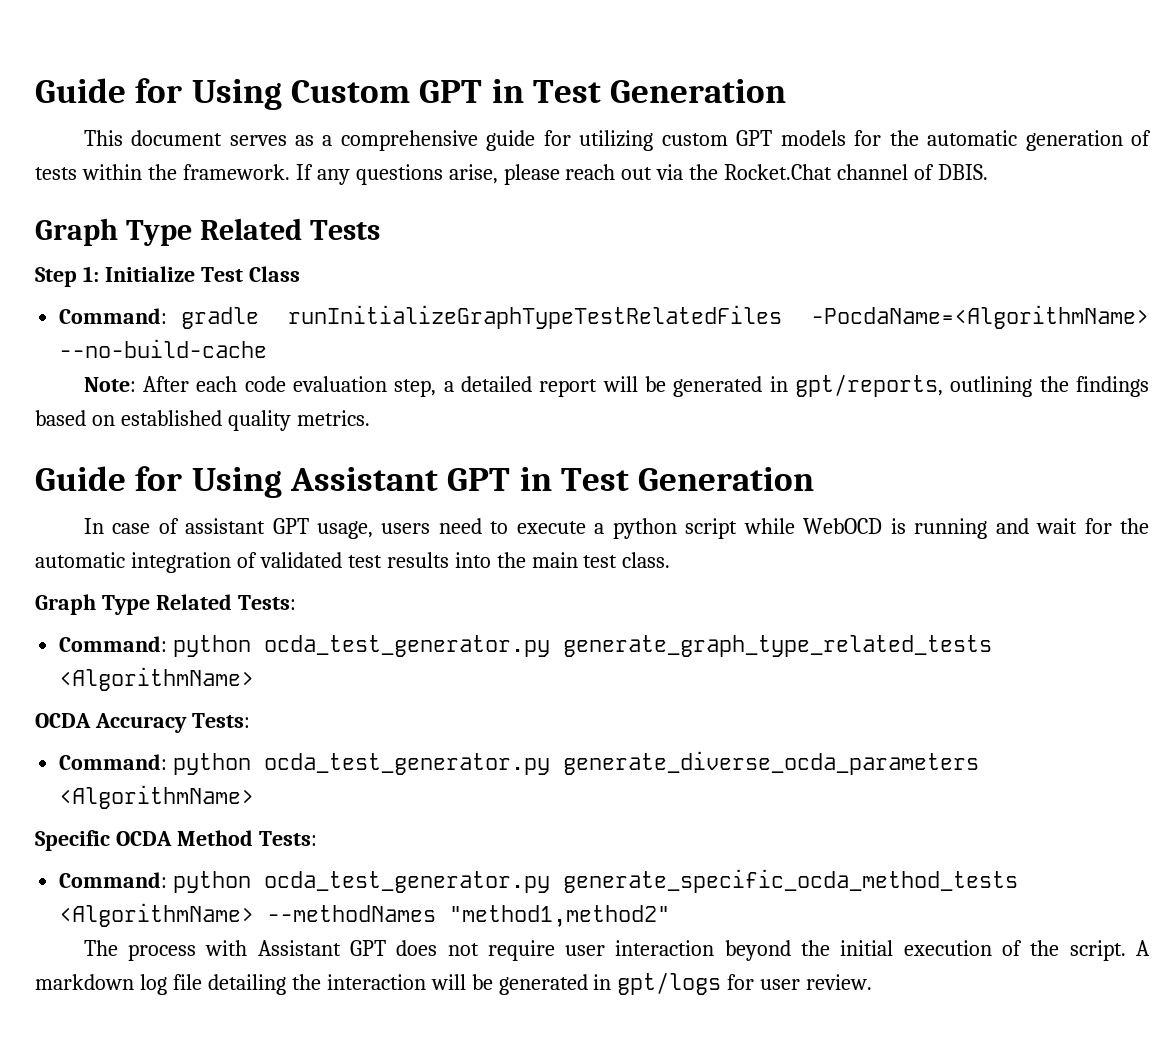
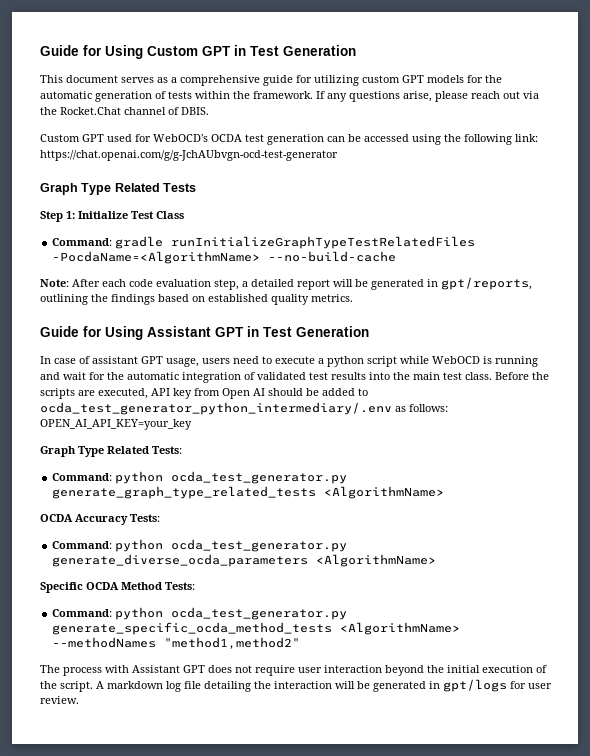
+ Custom GPT used for WebOCD's OCDA test generation can be accessed using the following link: https://chat.openai.com/g/g-JchAUbvgn-ocd-test-generator
+ Before the scripts are executed, API key from Open AI should be added to ocda_test_generator_python_intermediary/.env as follows: OPEN_AI_API_KEY=your_key

